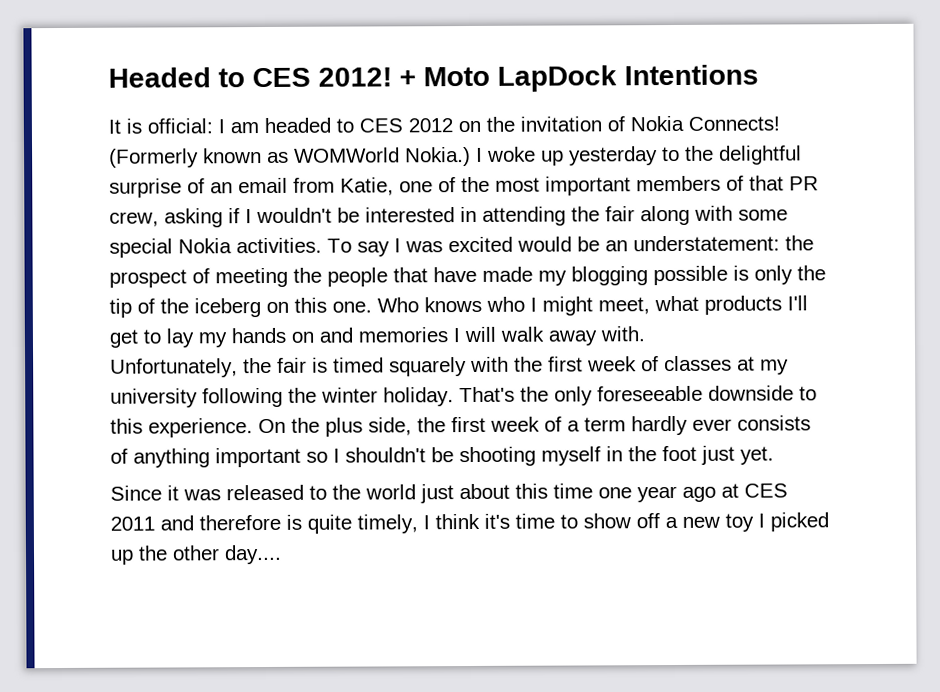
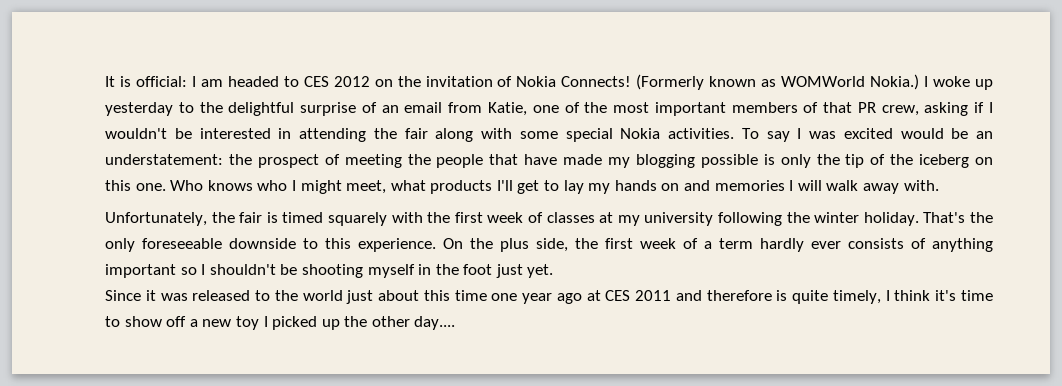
- Headed to CES 2012! + Moto LapDock Intentions

